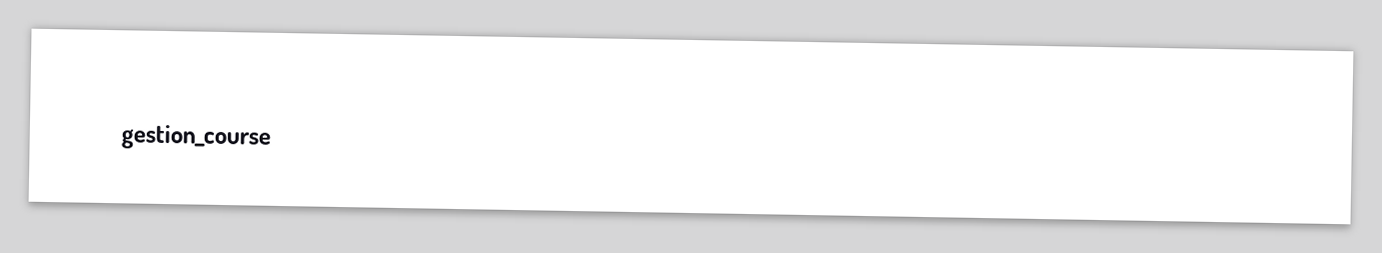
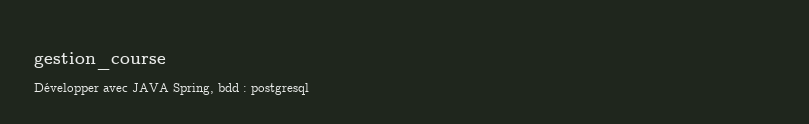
+ Développer avec JAVA Spring, bdd : postgresql

